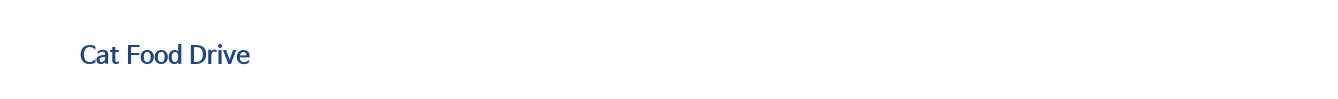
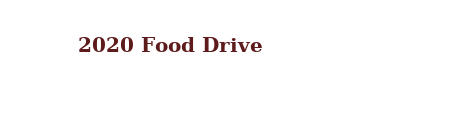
- Cat Food Drive
+ 2020 Food Drive

